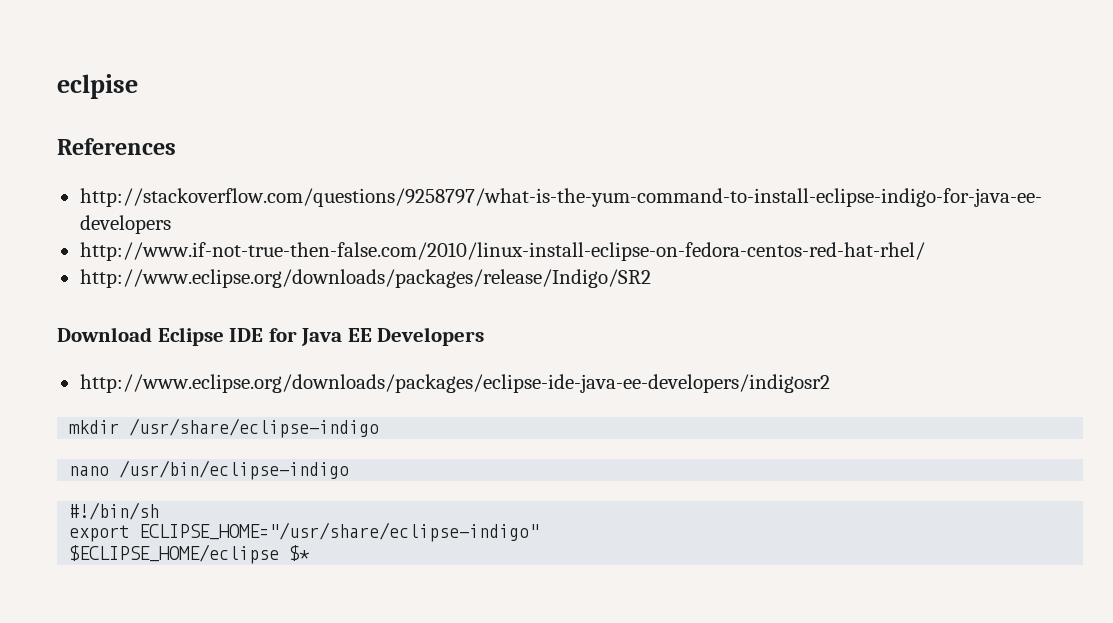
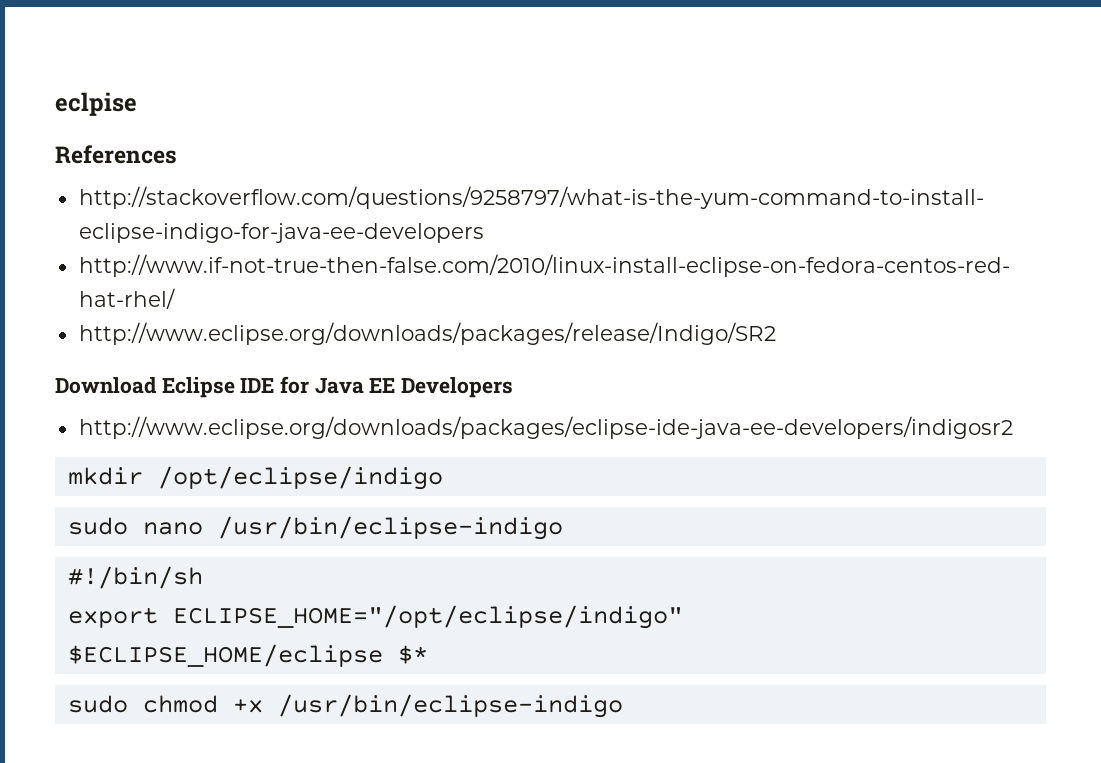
- mkdir /usr/share/eclipse-indigo
- nano /usr/bin/eclipse-indigo
+ mkdir /opt/eclipse/indigo
+ sudo nano /usr/bin/eclipse-indigo
- export ECLIPSE_HOME="/usr/share/eclipse-indigo"
+ export ECLIPSE_HOME="/opt/eclipse/indigo"
+ sudo chmod +x /usr/bin/eclipse-indigo

